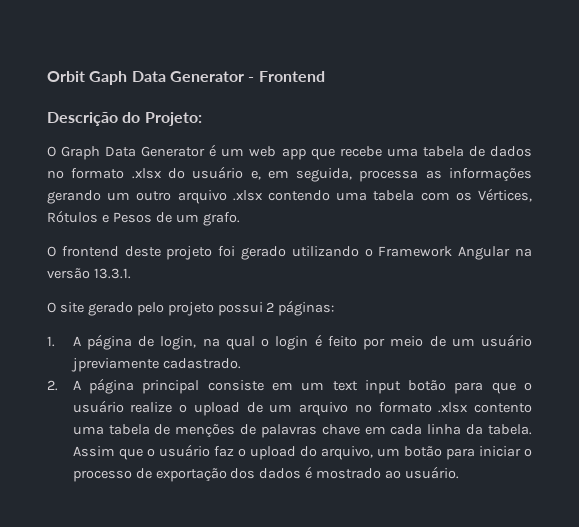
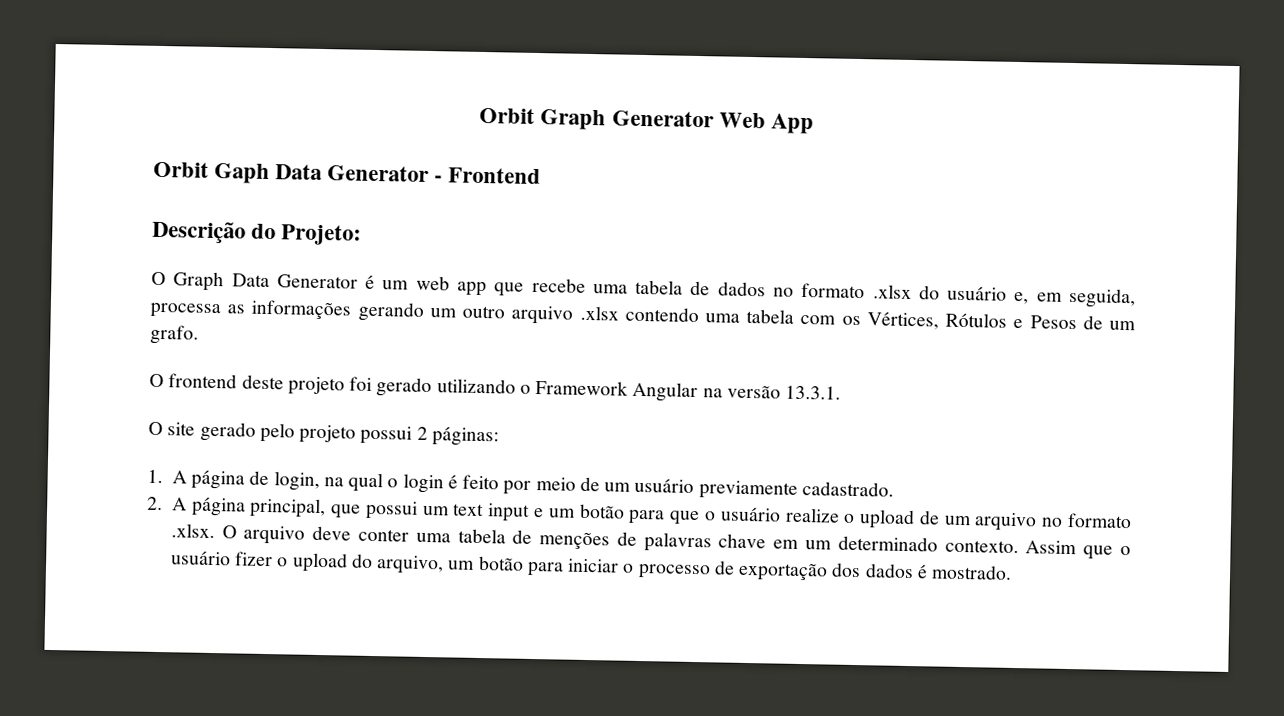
+ Orbit Graph Generator Web App
- 1. A página de login, na qual o login é feito por meio de um usuário jpreviamente cadastrado.
+ 1. A página de login, na qual o login é feito por meio de um usuário previamente cadastrado.
- 2. A página principal consiste em um text input botão para que o usuário realize o upload de um arquivo no formato .xlsx contento uma tabela de menções de palavras chave em cada linha da tabela.
+ 2. A página principal, que possui um text input e um botão para que o usuário realize o upload de um arquivo no formato .xlsx. O arquivo deve conter uma tabela de menções de palavras chave em um determinado contexto.
- Assim que o usuário faz o upload do arquivo, um botão para iniciar o processo de exportação dos dados é mostrado ao usuário.
+ Assim que o usuário fizer o upload do arquivo, um botão para iniciar o processo de exportação dos dados é mostrado.

